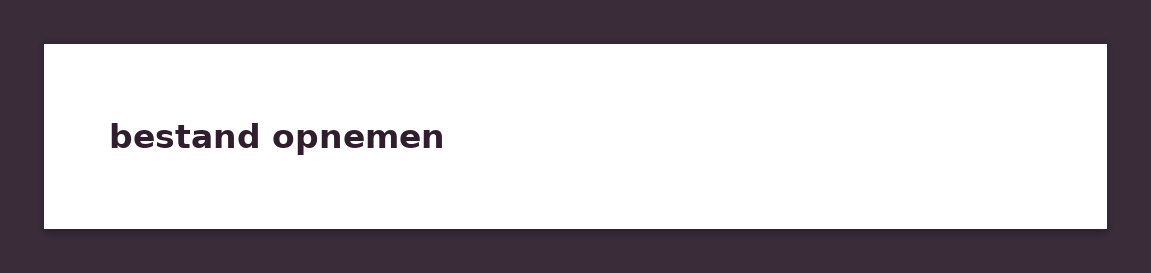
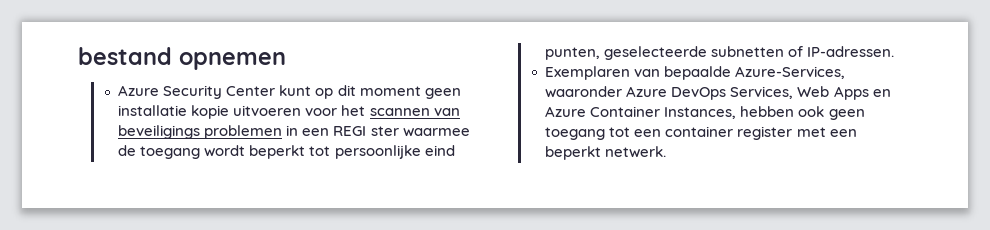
+ Azure Security Center kunt op dit moment geen installatie kopie uitvoeren voor het scannen van beveiligings problemen in een REGI ster waarmee de toegang wordt beperkt tot persoonlijke eind punten, geselecteerde subnetten of IP-adressen.
+ Exemplaren van bepaalde Azure-Services, waaronder Azure DevOps Services, Web Apps en Azure Container Instances, hebben ook geen toegang tot een container register met een beperkt netwerk.

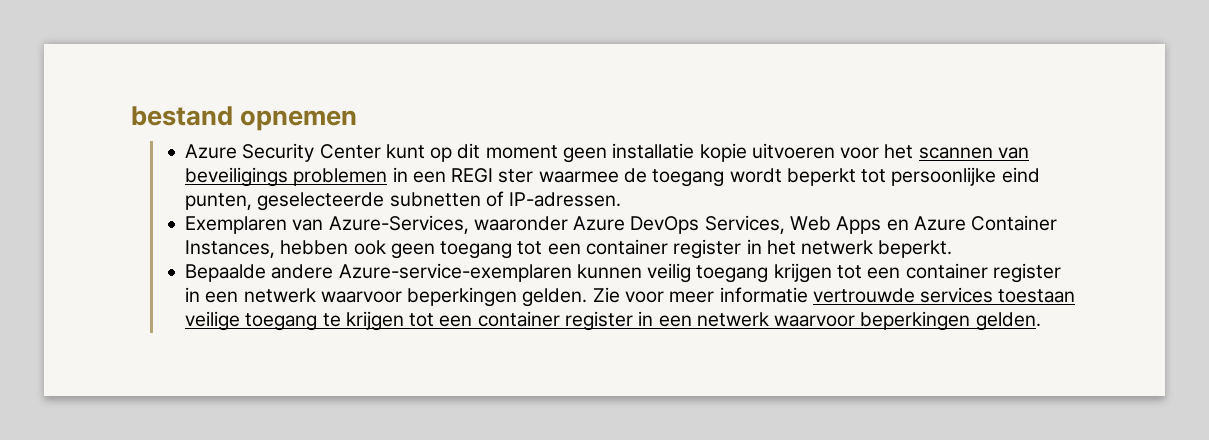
- Exemplaren van bepaalde Azure-Services, waaronder Azure DevOps Services, Web Apps en Azure Container Instances, hebben ook geen toegang tot een container register met een beperkt netwerk.
+ Exemplaren van Azure-Services, waaronder Azure DevOps Services, Web Apps en Azure Container Instances, hebben ook geen toegang tot een container register in het netwerk beperkt.
+ Bepaalde andere Azure-service-exemplaren kunnen veilig toegang krijgen tot een container register in een netwerk waarvoor beperkingen gelden. Zie voor meer informatie vertrouwde services toestaan veilige toegang te krijgen tot een container register in een netwerk waarvoor beperkingen gelden.

